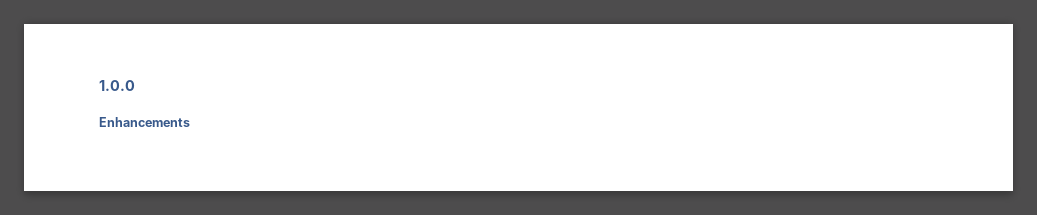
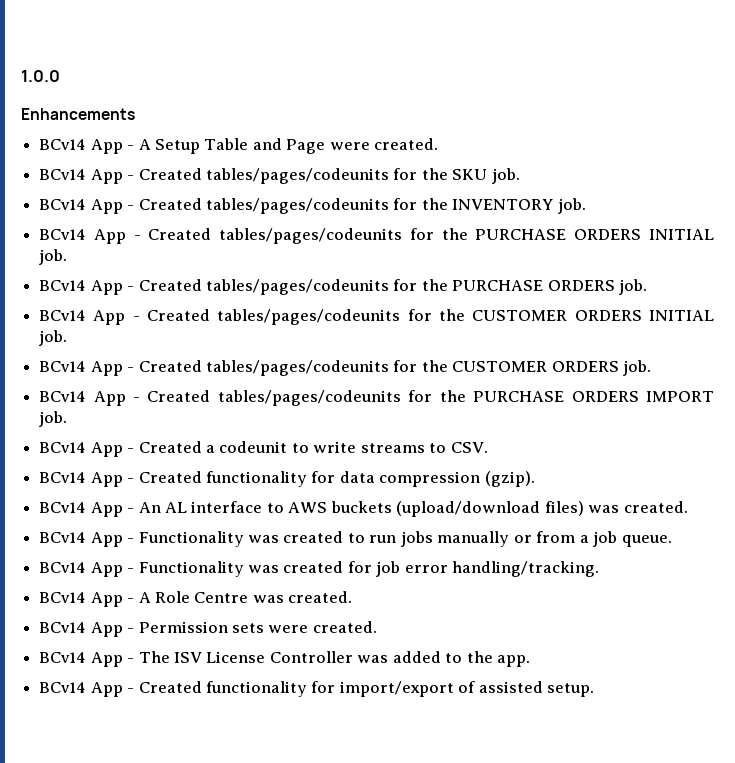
+ BCv14 App - A Setup Table and Page were created.
+ BCv14 App - Created tables/pages/codeunits for the SKU job.
+ BCv14 App - Created tables/pages/codeunits for the INVENTORY job.
+ BCv14 App - Created tables/pages/codeunits for the PURCHASE ORDERS INITIAL job.
+ BCv14 App - Created tables/pages/codeunits for the PURCHASE ORDERS job.
+ BCv14 App - Created tables/pages/codeunits for the CUSTOMER ORDERS INITIAL job.
+ BCv14 App - Created tables/pages/codeunits for the CUSTOMER ORDERS job.
+ BCv14 App - Created tables/pages/codeunits for the PURCHASE ORDERS IMPORT job.
+ BCv14 App - Created a codeunit to write streams to CSV.
+ BCv14 App - Created functionality for data compression (gzip).
+ BCv14 App - An AL interface to AWS buckets (upload/download files) was created.
+ BCv14 App - Functionality was created to run jobs manually or from a job queue.
+ BCv14 App - Functionality was created for job error handling/tracking.
+ BCv14 App - A Role Centre was created.
+ BCv14 App - Permission sets were created.
+ BCv14 App - The ISV License Controller was added to the app.
+ BCv14 App - Created functionality for import/export of assisted setup.

